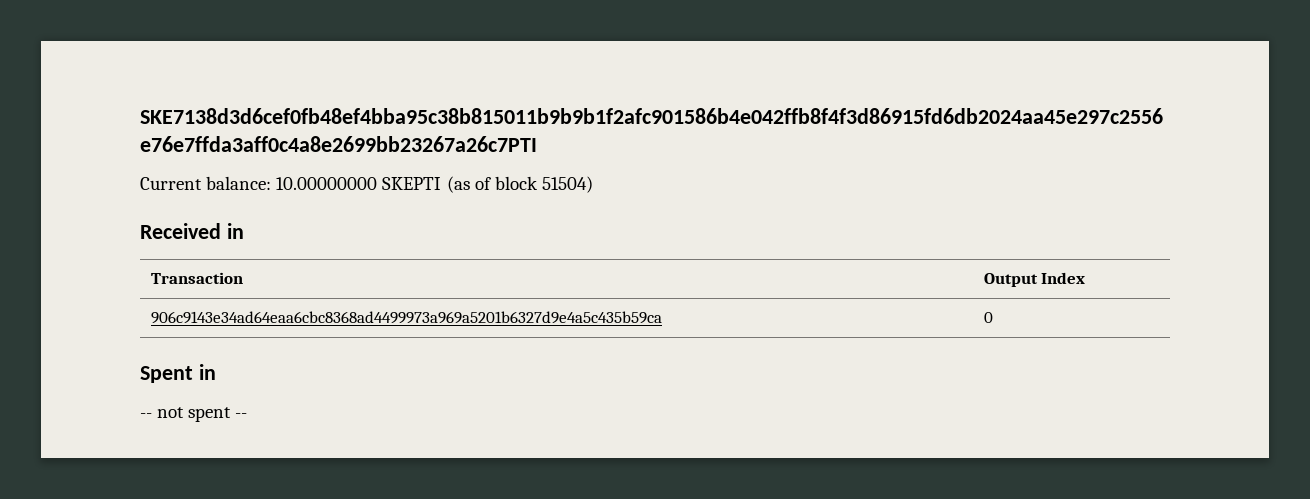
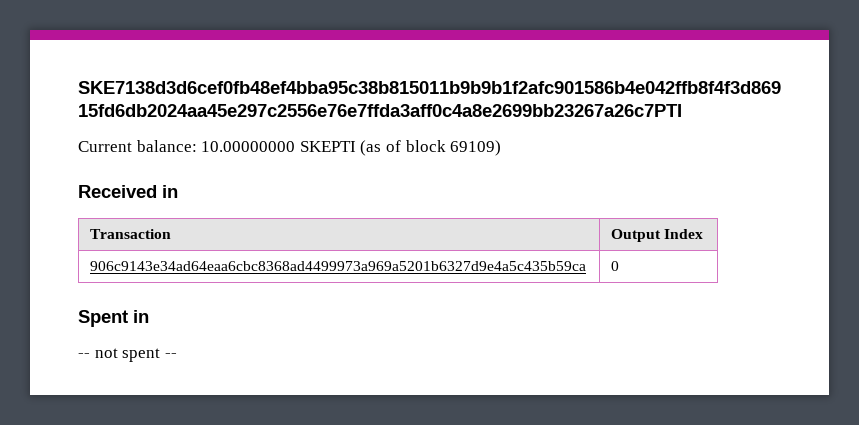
- Current balance: 10.00000000 SKEPTI (as of block 51504)
+ Current balance: 10.00000000 SKEPTI (as of block 69109)

